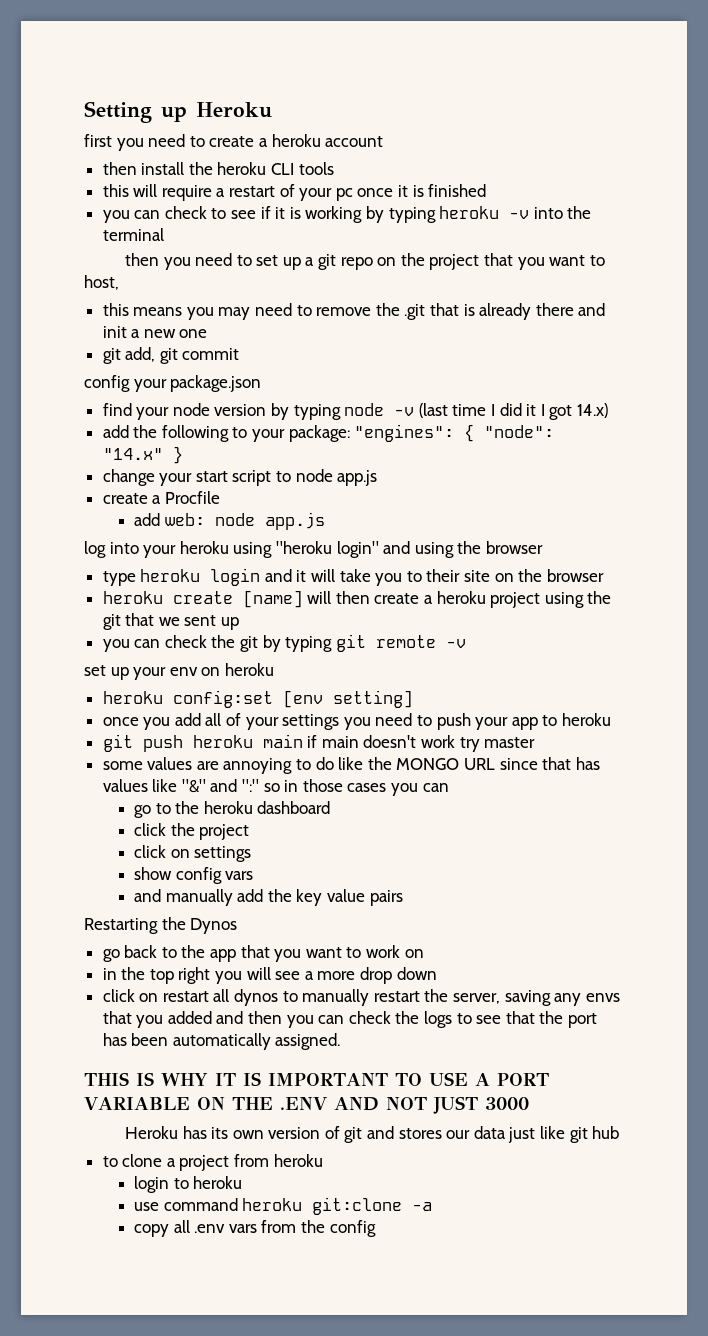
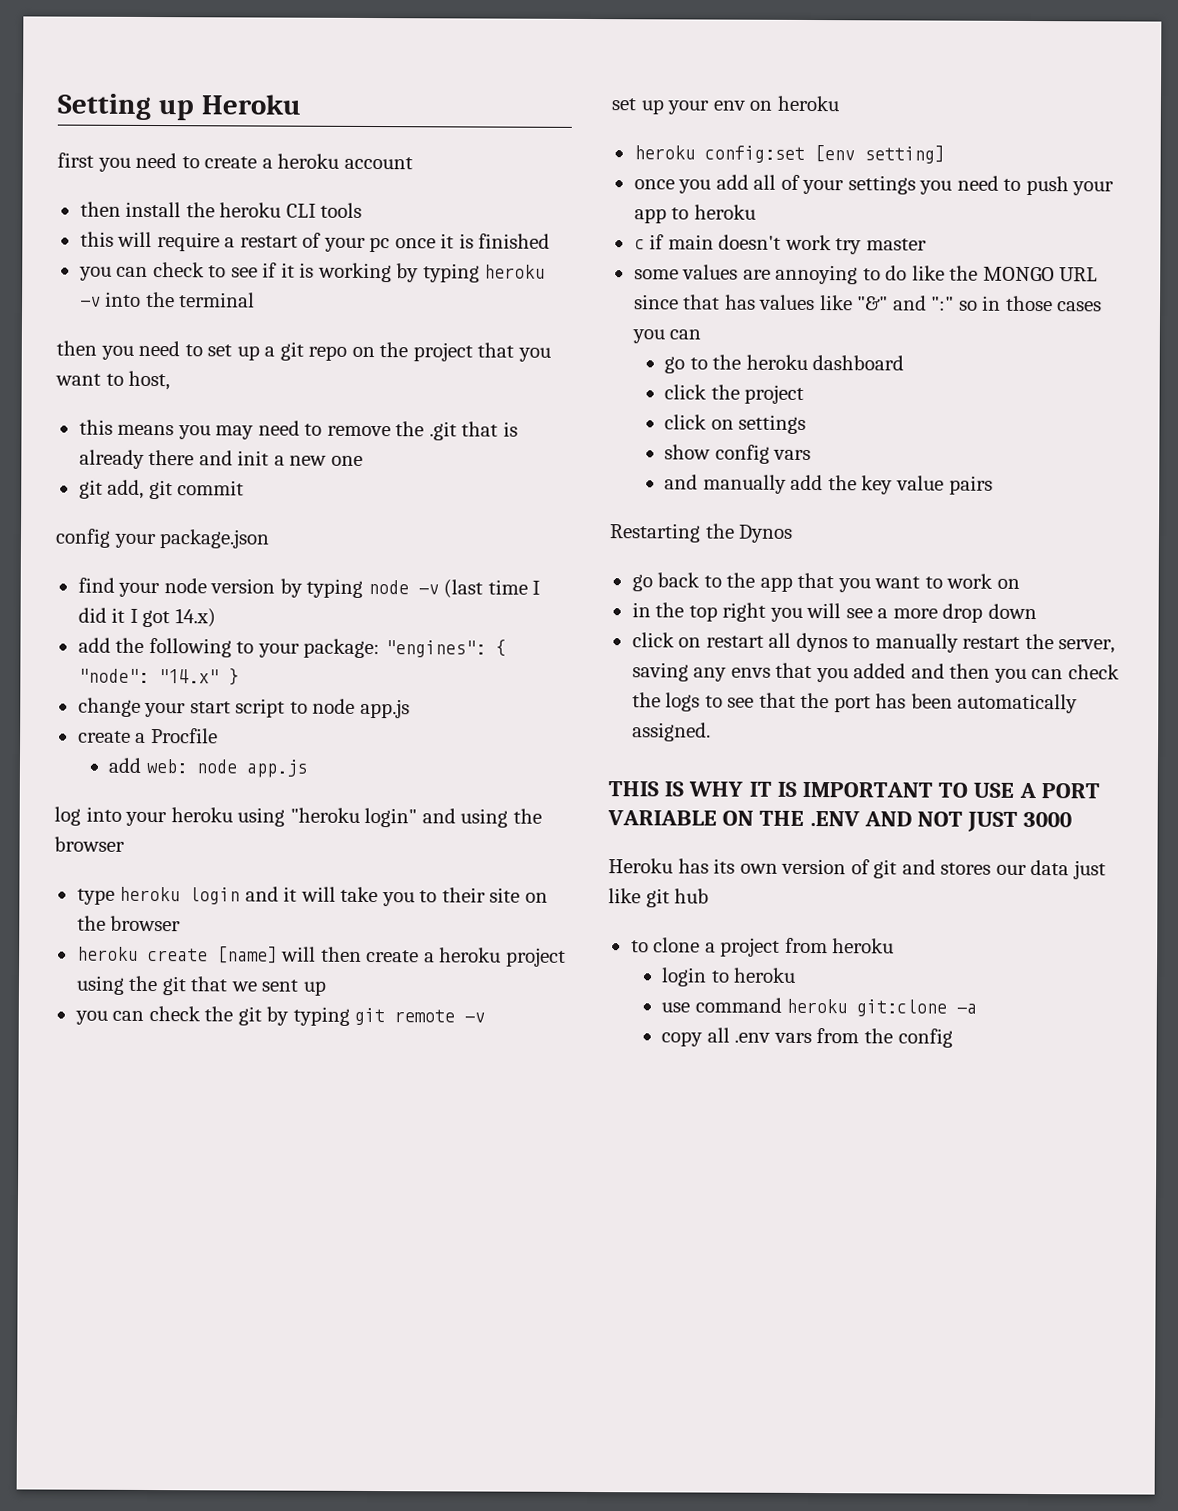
- git push heroku main if main doesn't work try master
+ c if main doesn't work try master

